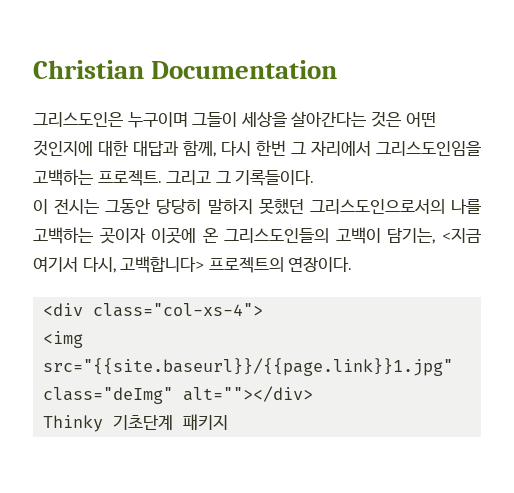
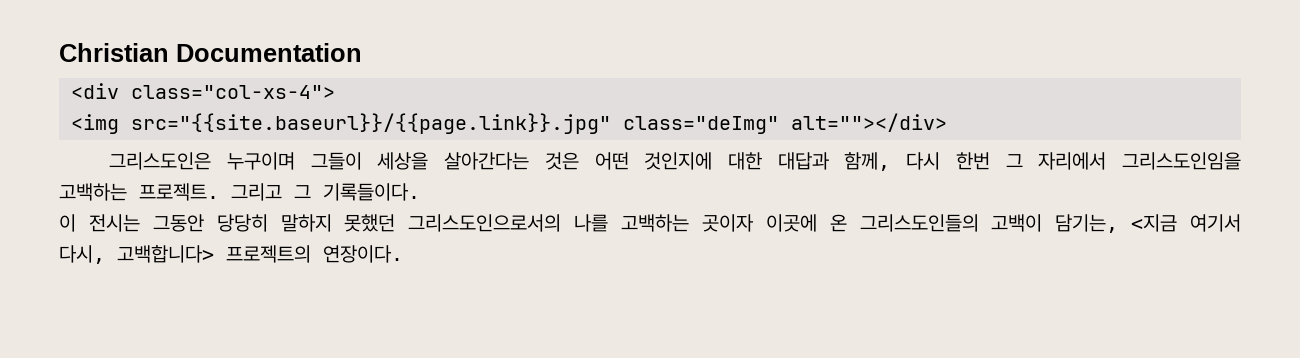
+ <div class="col-xs-4">
+ <img src="{{site.baseurl}}/{{page.link}}.jpg" class="deImg" alt=""></div>
- <div class="col-xs-4">
- <img src="{{site.baseurl}}/{{page.link}}1.jpg" class="deImg" alt=""></div>
- Thinky 기초단계 패키지

